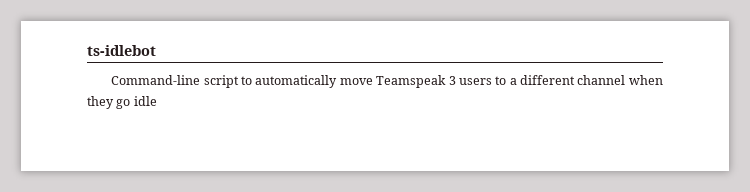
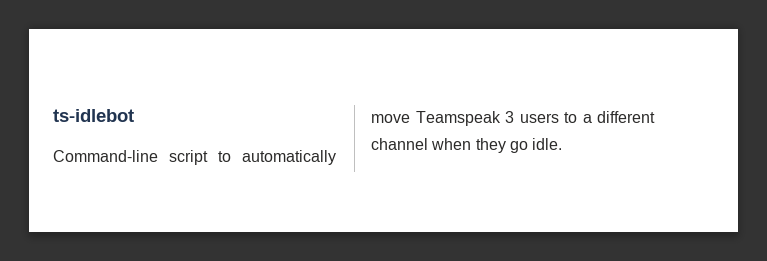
- Command-line script to automatically move Teamspeak 3 users to a different channel when they go idle
+ Command-line script to automatically move Teamspeak 3 users to a different channel when they go idle.

